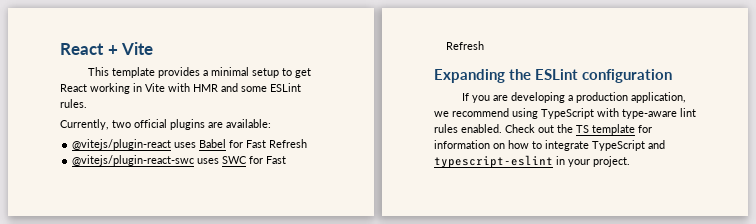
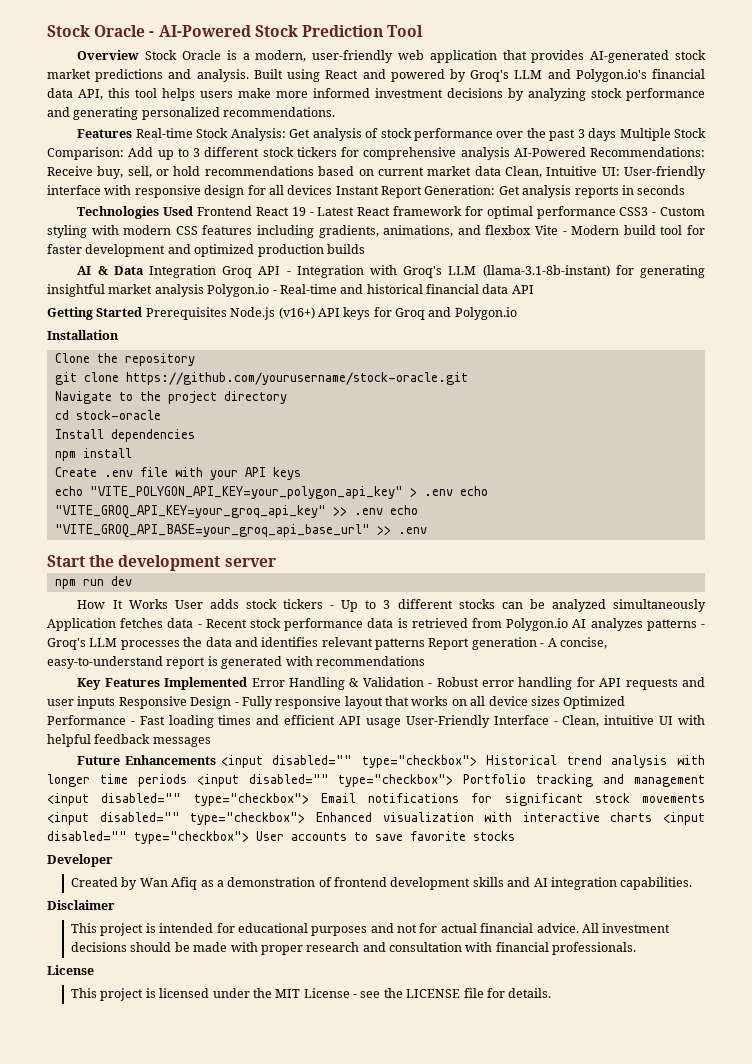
- React + Vite
- This template provides a minimal setup to get React working in Vite with HMR and some ESLint rules.
- Currently, two official plugins are available:
- @vitejs/plugin-react uses Babel for Fast Refresh
- @vitejs/plugin-react-swc uses SWC for Fast Refresh
- Expanding the ESLint configuration
- If you are developing a production application, we recommend using TypeScript with type-aware lint rules enabled. Check out the TS template for information on how to integrate TypeScript and typescript-eslint in your project.
+ Stock Oracle - AI-Powered Stock Prediction Tool
+ Overview Stock Oracle is a modern, user-friendly web application that provides AI-generated stock market predictions and analysis. Built using React and powered by Groq's LLM and Polygon.io's financial data API, this tool helps users make more informed investment decisions by analyzing stock performance and generating personalized recommendations.
+ Features Real-time Stock Analysis: Get analysis of stock performance over the past 3 days Multiple Stock Comparison: Add up to 3 different stock tickers for comprehensive analysis AI-Powered Recommendations: Receive buy, sell, or hold recommendations based on current market data Clean, Intuitive UI: User-friendly interface with responsive design for all devices Instant Report Generation: Get analysis reports in seconds
+ Technologies Used Frontend React 19 - Latest React framework for optimal performance CSS3 - Custom styling with modern CSS features including gradients, animations, and flexbox Vite - Modern build tool for faster development and optimized production builds
+ AI & Data Integration Groq API - Integration with Groq's LLM (llama-3.1-8b-instant) for generating insightful market analysis Polygon.io - Real-time and historical financial data API
+ Getting Started Prerequisites Node.js (v16+) API keys for Groq and Polygon.io
+ Installation
+ Clone the repository
+ git clone https://github.com/yourusername/stock-oracle.git
+ Navigate to the project directory
+ cd stock-oracle
+ Install dependencies
+ npm install
+ Create .env file with your API keys
+ echo "VITE_POLYGON_API_KEY=your_polygon_api_key" > .env echo "VITE_GROQ_API_KEY=your_groq_api_key" >> .env echo "VITE_GROQ_API_BASE=your_groq_api_base_url" >> .env
+ Start the development server
+ npm run dev
+ How It Works User adds stock tickers - Up to 3 different stocks can be analyzed simultaneously Application fetches data - Recent stock performance data is retrieved from Polygon.io AI analyzes patterns - Groq's LLM processes the data and identifies relevant patterns Report generation - A concise, easy-to-understand report is generated with recommendations
+ Key Features Implemented Error Handling & Validation - Robust error handling for API requests and user inputs Responsive Design - Fully responsive layout that works on all device sizes Optimized Performance - Fast loading times and efficient API usage User-Friendly Interface - Clean, intuitive UI with helpful feedback messages
+ Future Enhancements <input disabled="" type="checkbox"> Historical trend analysis with longer time periods <input disabled="" type="checkbox"> Portfolio tracking and management <input disabled="" type="checkbox"> Email notifications for significant stock movements <input disabled="" type="checkbox"> Enhanced visualization with interactive charts <input disabled="" type="checkbox"> User accounts to save favorite stocks
+ Developer
+ Created by Wan Afiq as a demonstration of frontend development skills and AI integration capabilities.
+ Disclaimer
+ This project is intended for educational purposes and not for actual financial advice. All investment decisions should be made with proper research and consultation with financial professionals.
+ License
+ This project is licensed under the MIT License - see the LICENSE file for details.

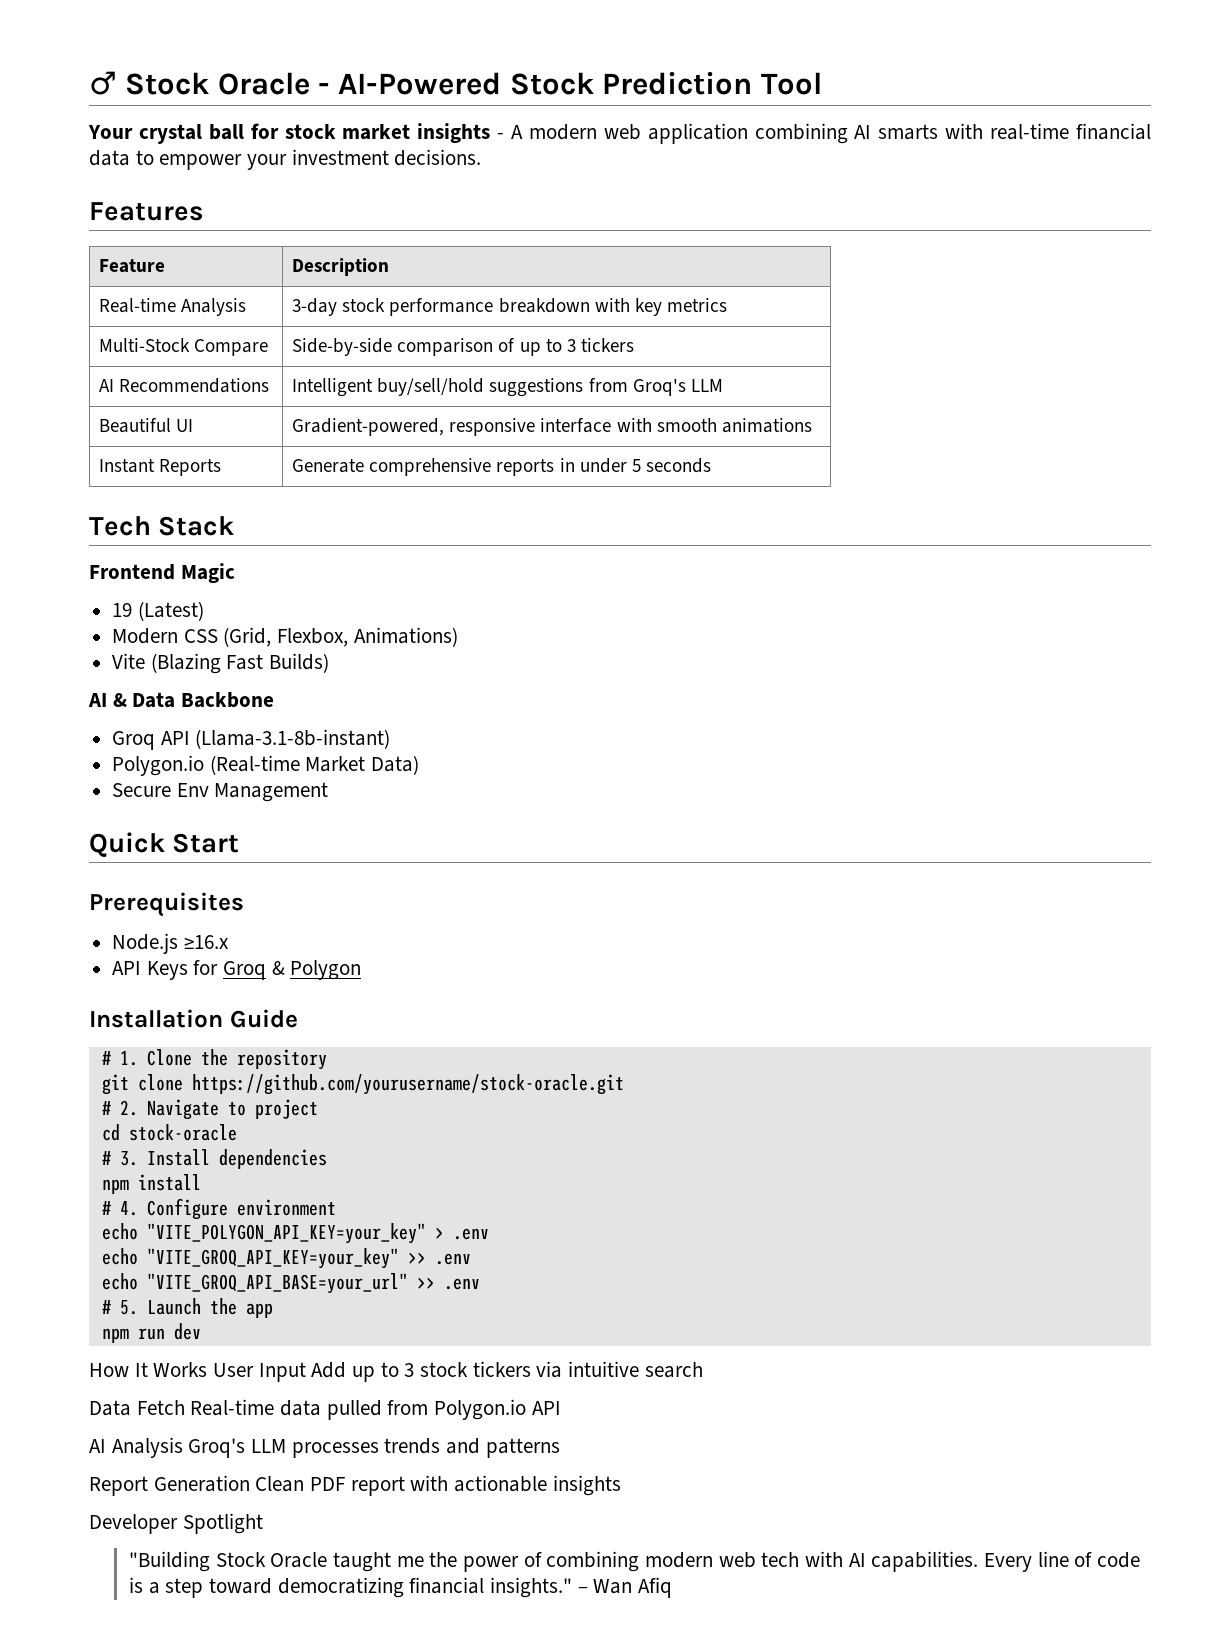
- Stock Oracle - AI-Powered Stock Prediction Tool
+ ♂ Stock Oracle - AI-Powered Stock Prediction Tool
- Overview Stock Oracle is a modern, user-friendly web application that provides AI-generated stock market predictions and analysis. Built using React and powered by Groq's LLM and Polygon.io's financial data API, this tool helps users make more informed investment decisions by analyzing stock performance and generating personalized recommendations.
- Features Real-time Stock Analysis: Get analysis of stock performance over the past 3 days Multiple Stock Comparison: Add up to 3 different stock tickers for comprehensive analysis AI-Powered Recommendations: Receive buy, sell, or hold recommendations based on current market data Clean, Intuitive UI: User-friendly interface with responsive design for all devices Instant Report Generation: Get analysis reports in seconds
- Technologies Used Frontend React 19 - Latest React framework for optimal performance CSS3 - Custom styling with modern CSS features including gradients, animations, and flexbox Vite - Modern build tool for faster development and optimized production builds
+ Your crystal ball for stock market insights - A modern web application combining AI smarts with real-time financial data to empower your investment decisions.
+ Features
+ Feature | Description
+ Real-time Analysis | 3-day stock performance breakdown with key metrics
+ Multi-Stock Compare | Side-by-side comparison of up to 3 tickers
+ AI Recommendations | Intelligent buy/sell/hold suggestions from Groq's LLM
+ Beautiful UI | Gradient-powered, responsive interface with smooth animations
+ Instant Reports | Generate comprehensive reports in under 5 seconds
+ Tech Stack
+ Frontend Magic
+ 19 (Latest)
+ Modern CSS (Grid, Flexbox, Animations)
+ Vite (Blazing Fast Builds)
- AI & Data Integration Groq API - Integration with Groq's LLM (llama-3.1-8b-instant) for generating insightful market analysis Polygon.io - Real-time and historical financial data API
- Getting Started Prerequisites Node.js (v16+) API keys for Groq and Polygon.io
- Installation
- Clone the repository
+ AI & Data Backbone
+ Groq API (Llama-3.1-8b-instant)
+ Polygon.io (Real-time Market Data)
+ Secure Env Management
+ Quick Start
+ Prerequisites
+ Node.js ≥16.x
+ API Keys for Groq & Polygon
+ Installation Guide
+ # 1. Clone the repository
- Navigate to the project directory
+ # 2. Navigate to project
- Install dependencies
+ # 3. Install dependencies
- Create .env file with your API keys
- echo "VITE_POLYGON_API_KEY=your_polygon_api_key" > .env echo "VITE_GROQ_API_KEY=your_groq_api_key" >> .env echo "VITE_GROQ_API_BASE=your_groq_api_base_url" >> .env
- Start the development server
+ # 4. Configure environment
+ echo "VITE_POLYGON_API_KEY=your_key" > .env
+ echo "VITE_GROQ_API_KEY=your_key" >> .env
+ echo "VITE_GROQ_API_BASE=your_url" >> .env
+ # 5. Launch the app
- How It Works User adds stock tickers - Up to 3 different stocks can be analyzed simultaneously Application fetches data - Recent stock performance data is retrieved from Polygon.io AI analyzes patterns - Groq's LLM processes the data and identifies relevant patterns Report generation - A concise, easy-to-understand report is generated with recommendations
- Key Features Implemented Error Handling & Validation - Robust error handling for API requests and user inputs Responsive Design - Fully responsive layout that works on all device sizes Optimized Performance - Fast loading times and efficient API usage User-Friendly Interface - Clean, intuitive UI with helpful feedback messages
- Future Enhancements <input disabled="" type="checkbox"> Historical trend analysis with longer time periods <input disabled="" type="checkbox"> Portfolio tracking and management <input disabled="" type="checkbox"> Email notifications for significant stock movements <input disabled="" type="checkbox"> Enhanced visualization with interactive charts <input disabled="" type="checkbox"> User accounts to save favorite stocks
- Developer
- Created by Wan Afiq as a demonstration of frontend development skills and AI integration capabilities.
- Disclaimer
- This project is intended for educational purposes and not for actual financial advice. All investment decisions should be made with proper research and consultation with financial professionals.
- License
- This project is licensed under the MIT License - see the LICENSE file for details.
+ How It Works User Input Add up to 3 stock tickers via intuitive search
+ Data Fetch Real-time data pulled from Polygon.io API
+ AI Analysis Groq's LLM processes trends and patterns
+ Report Generation Clean PDF report with actionable insights
+ Developer Spotlight
+ "Building Stock Oracle taught me the power of combining modern web tech with AI capabilities. Every line of code is a step toward democratizing financial insights." – Wan Afiq

